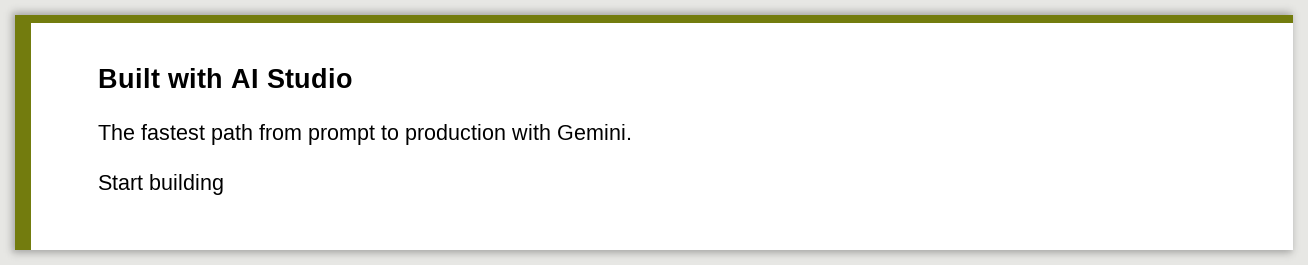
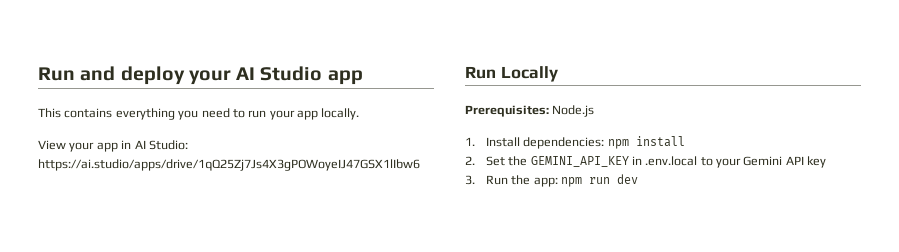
- Built with AI Studio
- The fastest path from prompt to production with Gemini.
- Start building
+ Run and deploy your AI Studio app
+ This contains everything you need to run your app locally.
+ View your app in AI Studio: https://ai.studio/apps/drive/1qQ25Zj7Js4X3gPOWoyeIJ47GSX1lIbw6
+ Run Locally
+ Prerequisites: Node.js
+ 1. Install dependencies: npm install
+ 2. Set the GEMINI_API_KEY in .env.local to your Gemini API key
+ 3. Run the app: npm run dev

